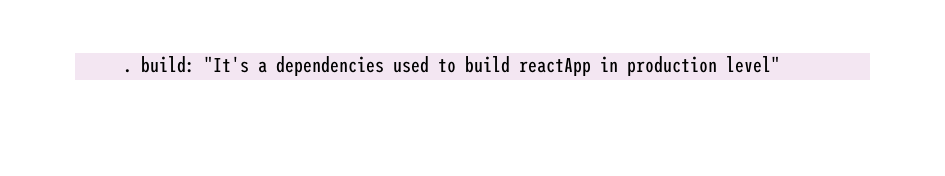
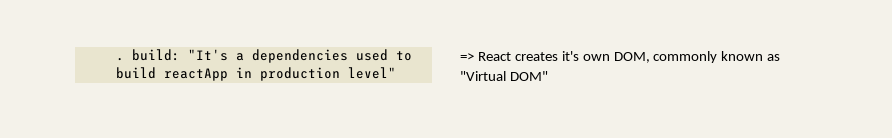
+ => React creates it's own DOM, commonly known as "Virtual DOM"

